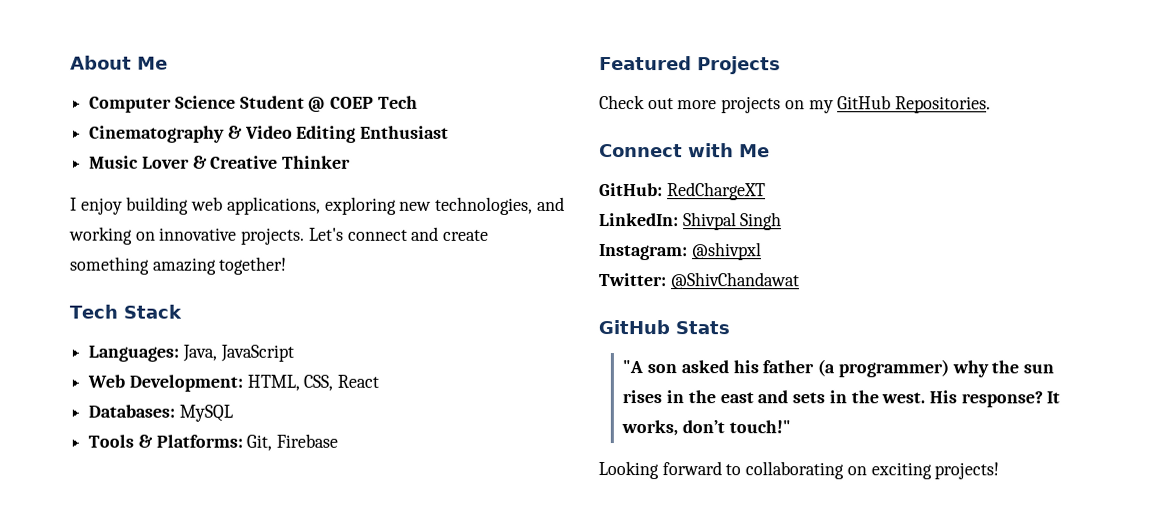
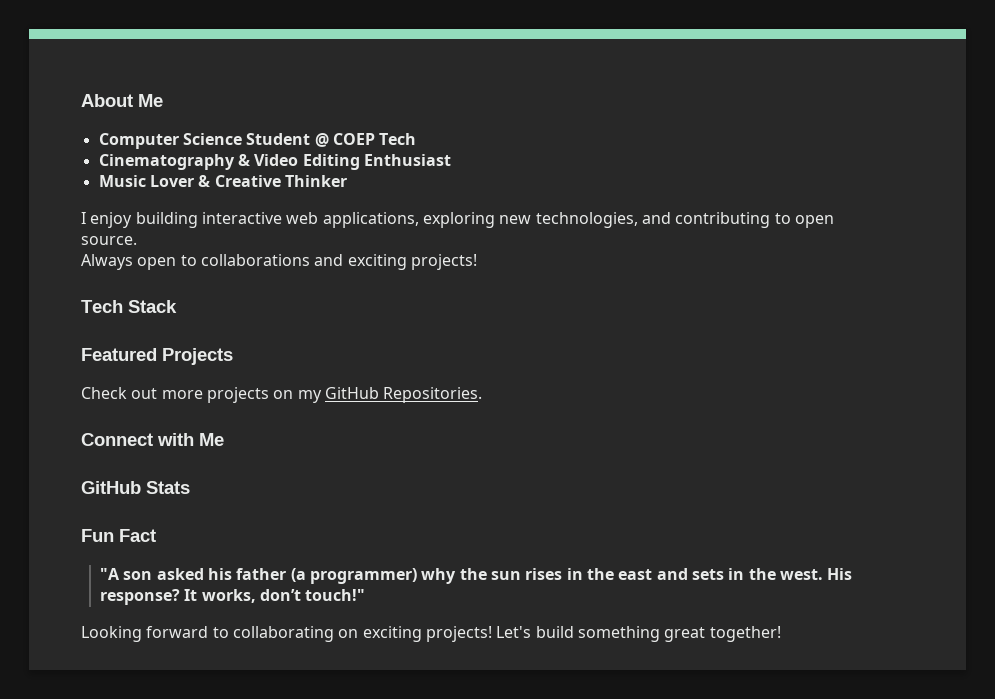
- I enjoy building web applications, exploring new technologies, and working on innovative projects. Let's connect and create something amazing together!
+ I enjoy building interactive web applications, exploring new technologies, and contributing to open source.
+ Always open to collaborations and exciting projects!
  Tech Stack
- Languages: Java, JavaScript
- Web Development: HTML, CSS, React
- Databases: MySQL
- Tools & Platforms: Git, Firebase
- GitHub: RedChargeXT
- LinkedIn: Shivpal Singh
- Instagram: @shivpxl
- Twitter: @ShivChandawat
+ Fun Fact
+ Let's build something great together!

